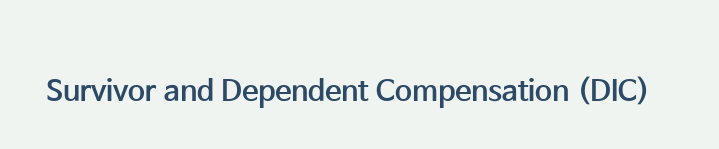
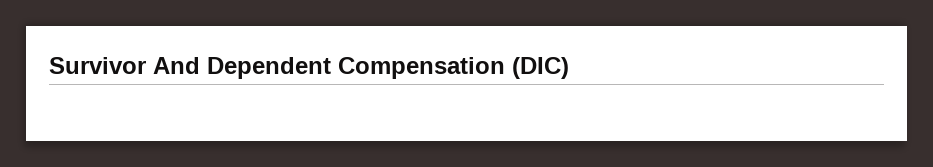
- Survivor and Dependent Compensation (DIC)
+ Survivor And Dependent Compensation (DIC)

